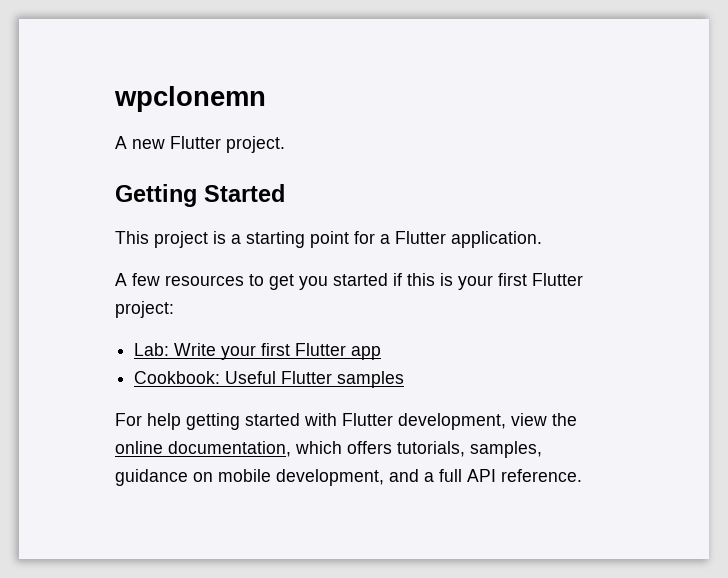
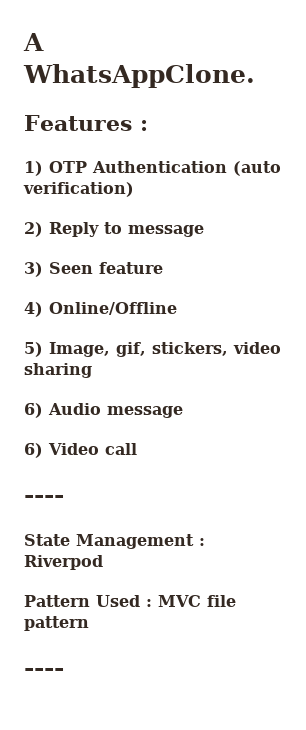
- wpclonemn
- A new Flutter project.
- Getting Started
- This project is a starting point for a Flutter application.
- A few resources to get you started if this is your first Flutter project:
- Lab: Write your first Flutter app
- Cookbook: Useful Flutter samples
- For help getting started with Flutter development, view the online documentation, which offers tutorials, samples, guidance on mobile development, and a full API reference.
+ A WhatsAppClone.
+ Features :
+ 1) OTP Authentication (auto verification)
+ 2) Reply to message
+ 3) Seen feature
+ 4) Online/Offline
+ 5) Image, gif, stickers, video sharing
+ 6) Audio message
+ 6) Video call
+ ----
+ State Management : Riverpod
+ Pattern Used : MVC file pattern
+ ----

